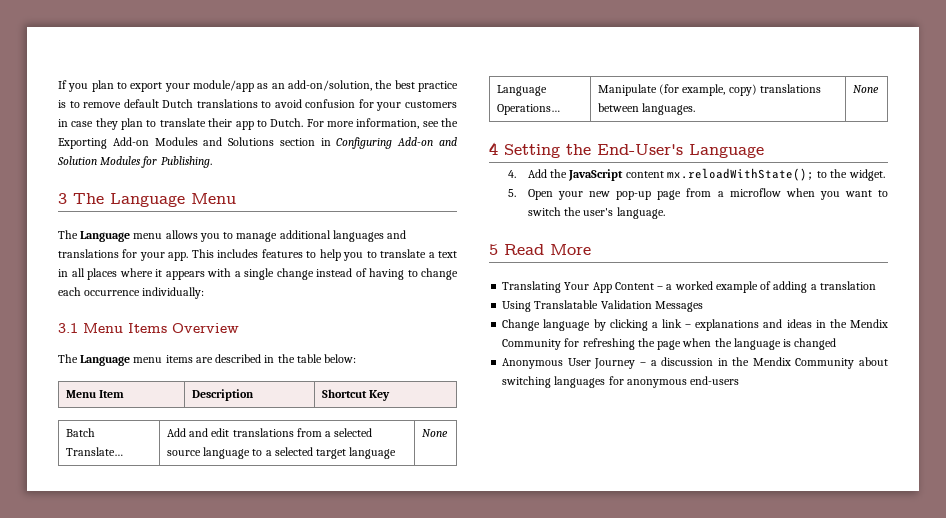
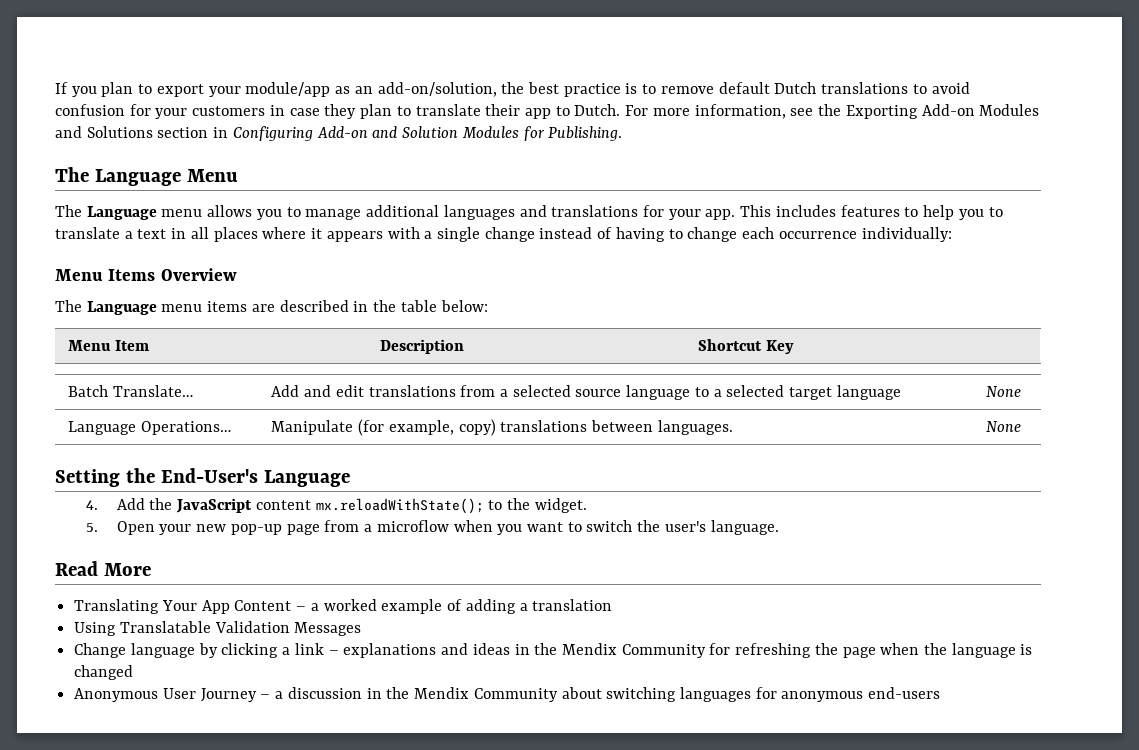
- 3 The Language Menu
+ The Language Menu
- 3.1 Menu Items Overview
+ Menu Items Overview
- 4 Setting the End-User's Language
+ Setting the End-User's Language
- 5 Read More
+ Read More

